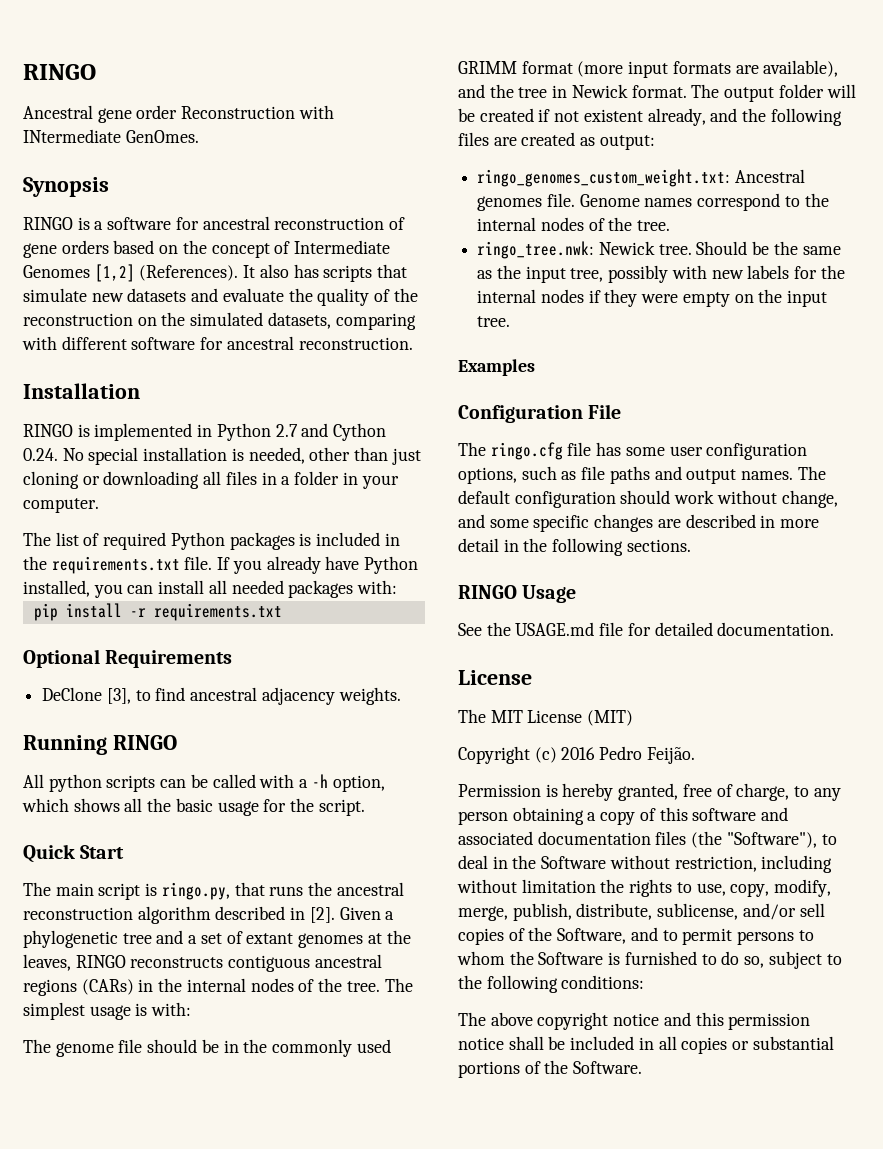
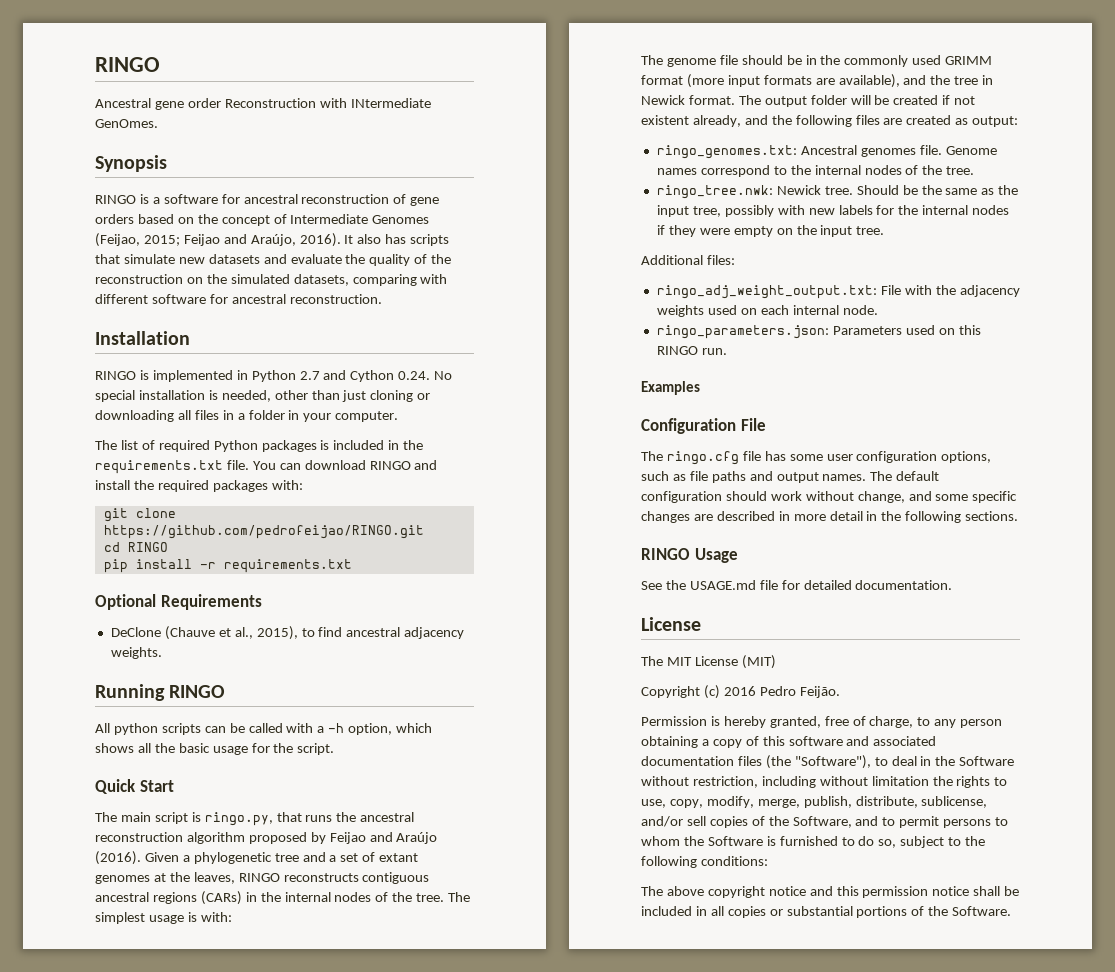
- RINGO is a software for ancestral reconstruction of gene orders based on the concept of Intermediate Genomes [1,2] (References).
+ RINGO is a software for ancestral reconstruction of gene orders based on the concept of Intermediate Genomes (Feijao, 2015; Feijao and Araújo, 2016).
- If you already have Python installed, you can install all needed packages with:
+ You can download RINGO and install the required packages with:
+ git clone https://github.com/pedrofeijao/RINGO.git
+ cd RINGO
- DeClone [3], to find ancestral adjacency weights.
+ DeClone (Chauve et al., 2015), to find ancestral adjacency weights.
- The main script is ringo.py, that runs the ancestral reconstruction algorithm described in [2].
+ The main script is ringo.py, that runs the ancestral reconstruction algorithm proposed by Feijao and Araújo (2016).
- ringo_genomes_custom_weight.txt: Ancestral genomes file.
+ ringo_genomes.txt: Ancestral genomes file.
+ Additional files:
+ ringo_adj_weight_output.txt: File with the adjacency weights used on each internal node.
+ ringo_parameters.json: Parameters used on this RINGO run.

